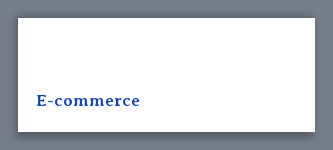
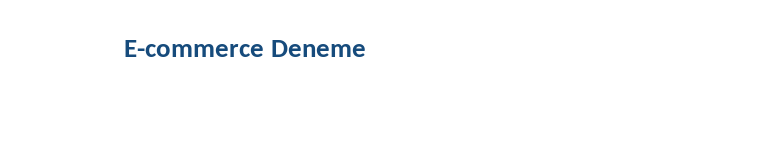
- E-commerce
+ E-commerce Deneme

